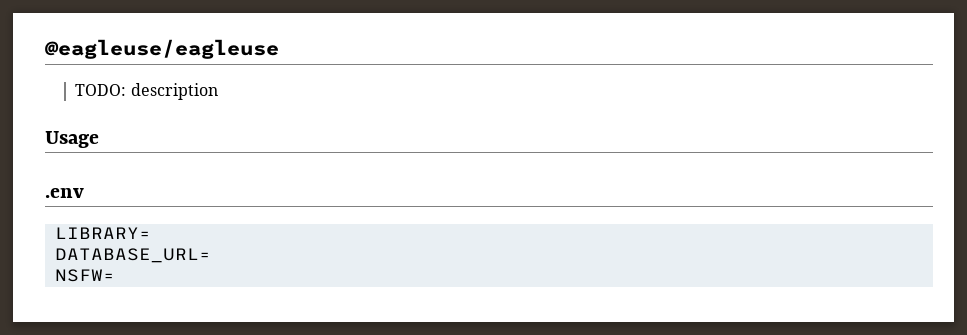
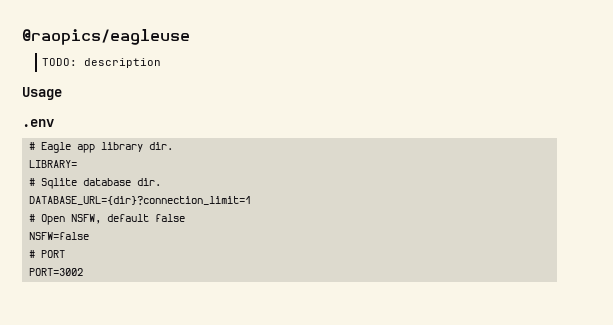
- @eagleuse/eagleuse
+ @raopics/eagleuse
+ # Eagle app library dir.
  LIBRARY=
- DATABASE_URL=
- NSFW=
+ # Sqlite database dir.
+ DATABASE_URL={dir}?connection_limit=1
+ # Open NSFW, default false
+ NSFW=false
+ # PORT
+ PORT=3002

